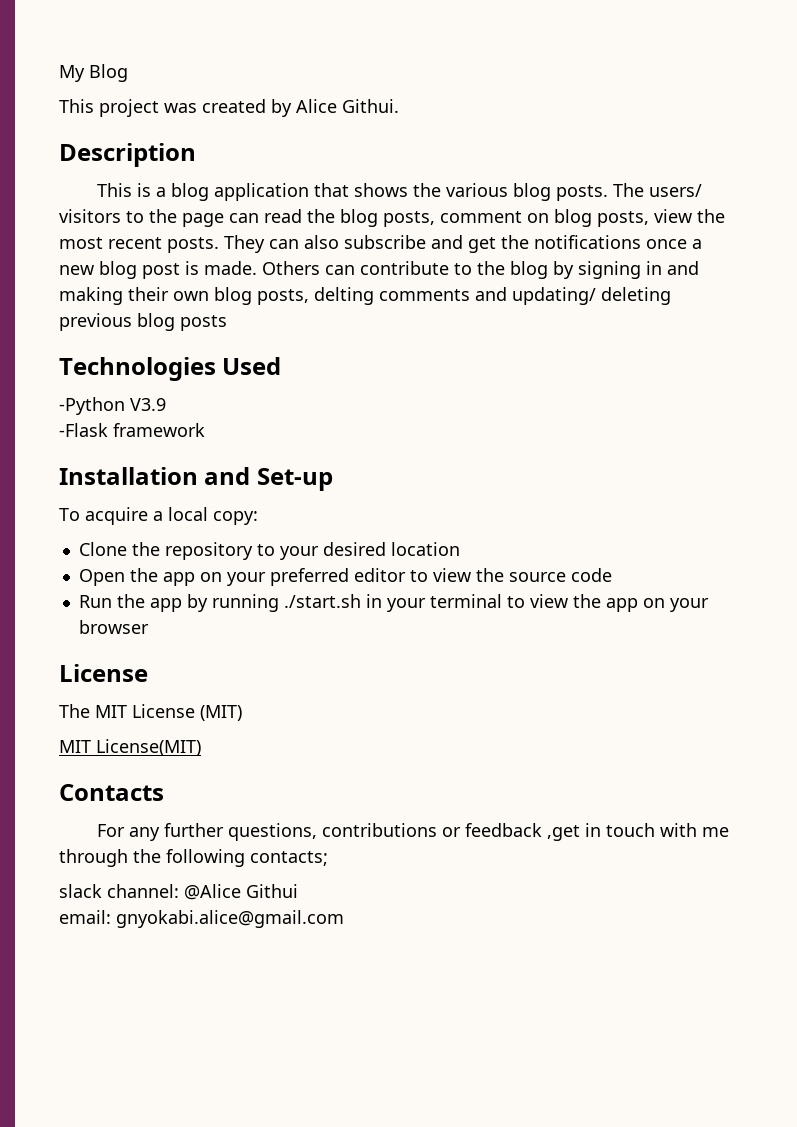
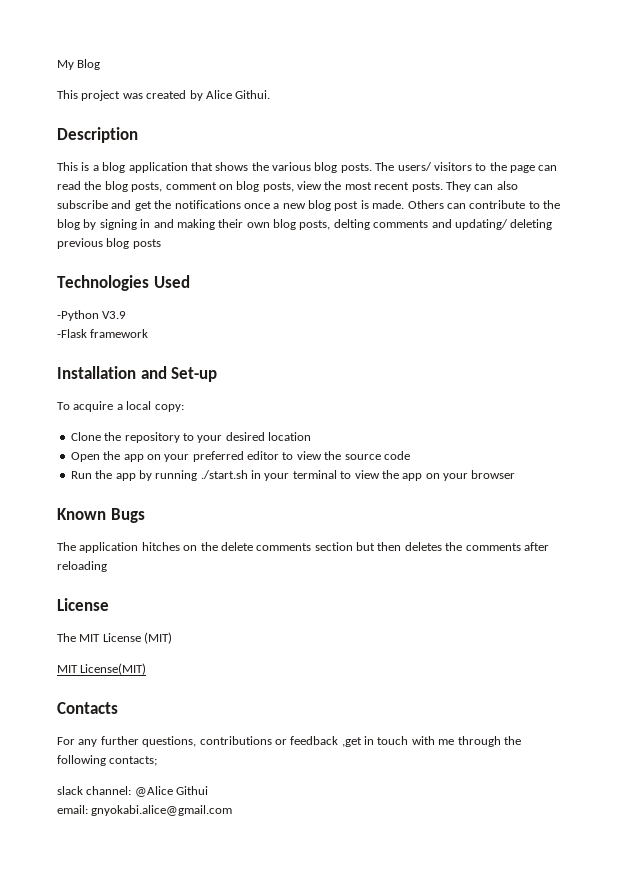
+ Known Bugs
+ The application hitches on the delete comments section but then deletes the comments after reloading

